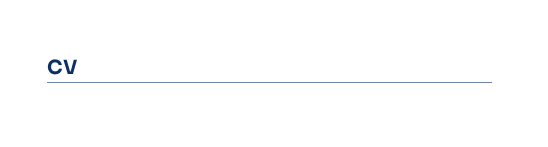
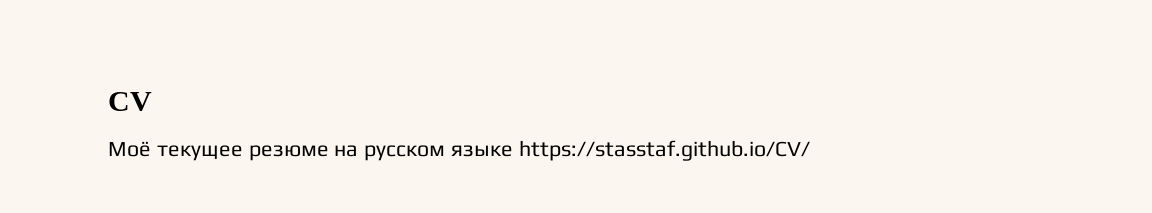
+ Моё текущее резюме на русском языке https://stasstaf.github.io/CV/

